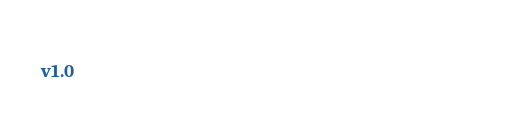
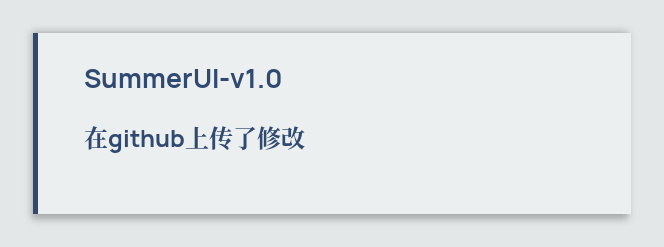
- v1.0
+ SummerUI-v1.0
+ 在github上传了修改

